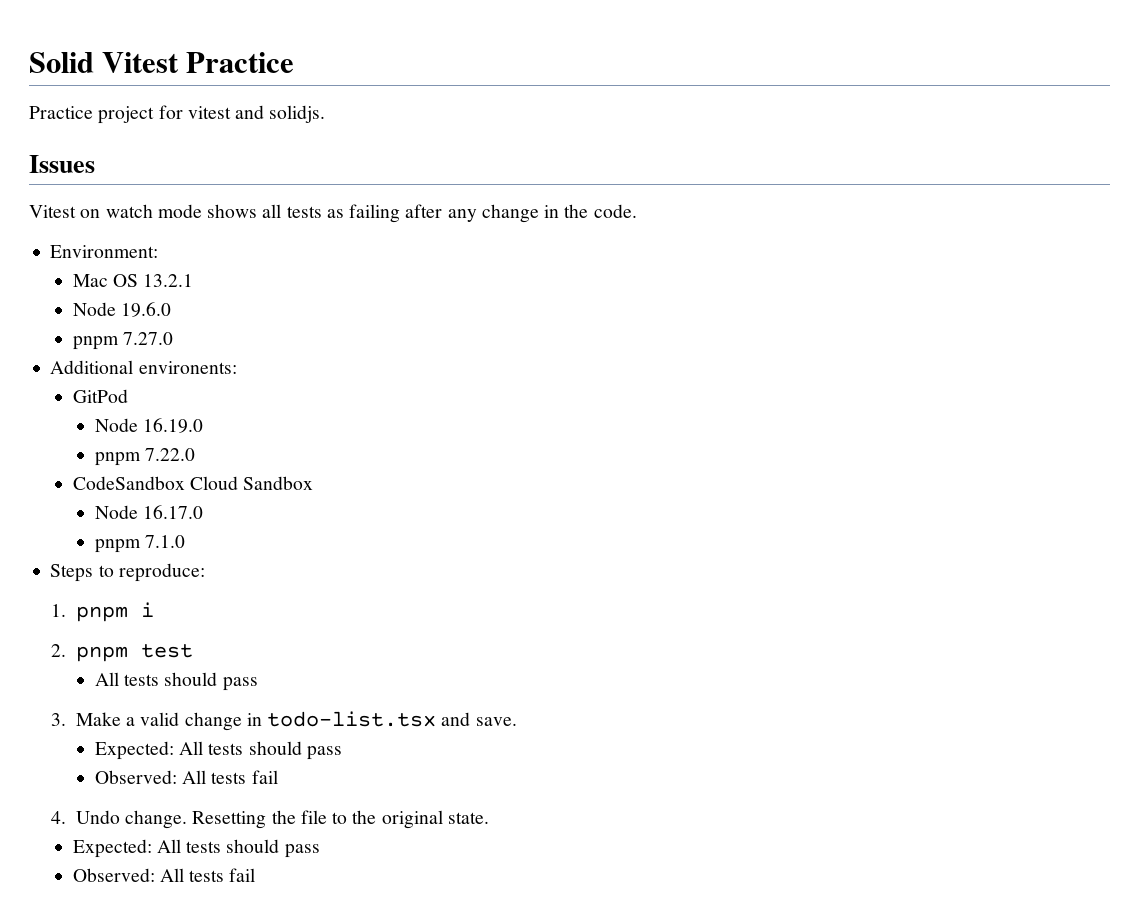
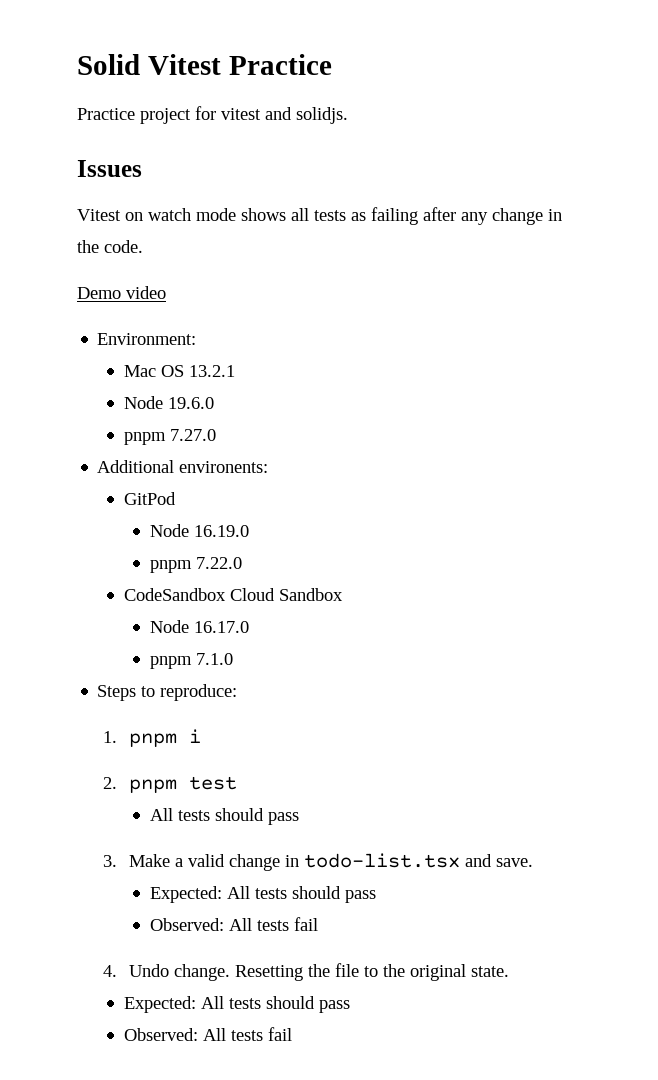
+ Demo video

